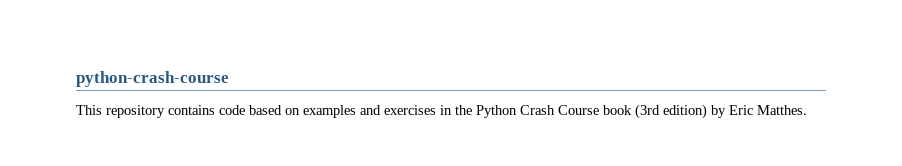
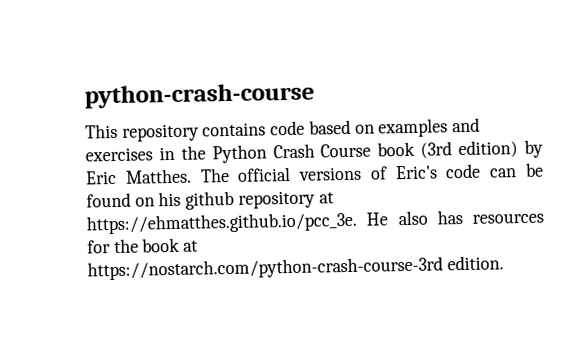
+ The official versions of Eric's code can be found on his github repository at https://ehmatthes.github.io/pcc_3e. He also has resources for the book at https://nostarch.com/python-crash-course-3rd edition.

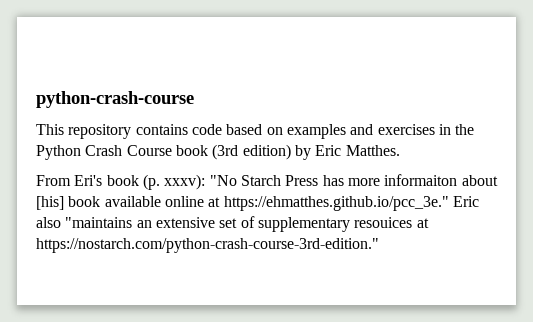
- This repository contains code based on examples and exercises in the Python Crash Course book (3rd edition) by Eric Matthes. The official versions of Eric's code can be found on his github repository at https://ehmatthes.github.io/pcc_3e. He also has resources for the book at https://nostarch.com/python-crash-course-3rd edition.
+ This repository contains code based on examples and exercises in the Python Crash Course book (3rd edition) by Eric Matthes.
+ From Eri's book (p. xxxv): "No Starch Press has more informaiton about [his] book available online at https://ehmatthes.github.io/pcc_3e." Eric also "maintains an extensive set of supplementary resouices at https://nostarch.com/python-crash-course-3rd-edition."

